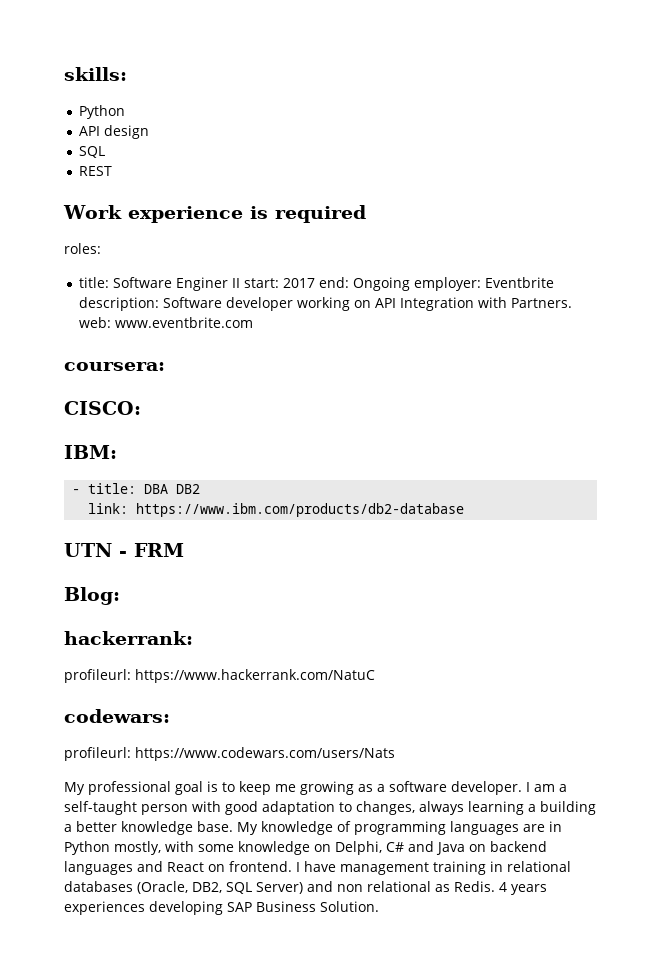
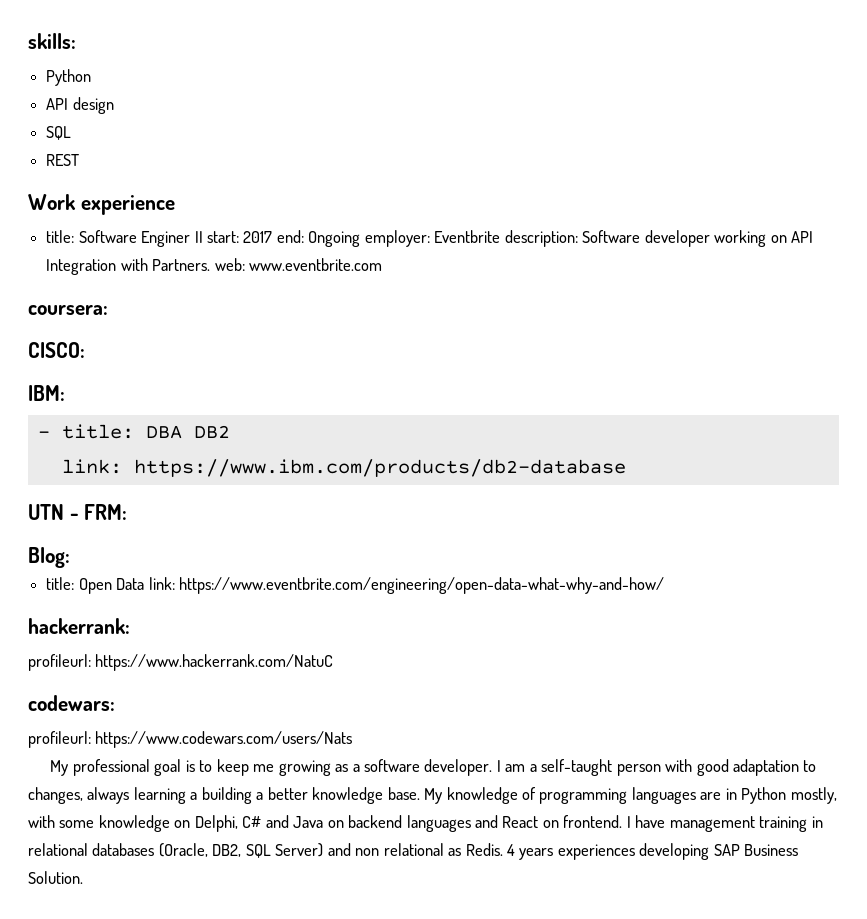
- Work experience is required
- roles:
+ Work experience
- UTN - FRM
+ UTN - FRM:
+ title: Open Data link: https://www.eventbrite.com/engineering/open-data-what-why-and-how/

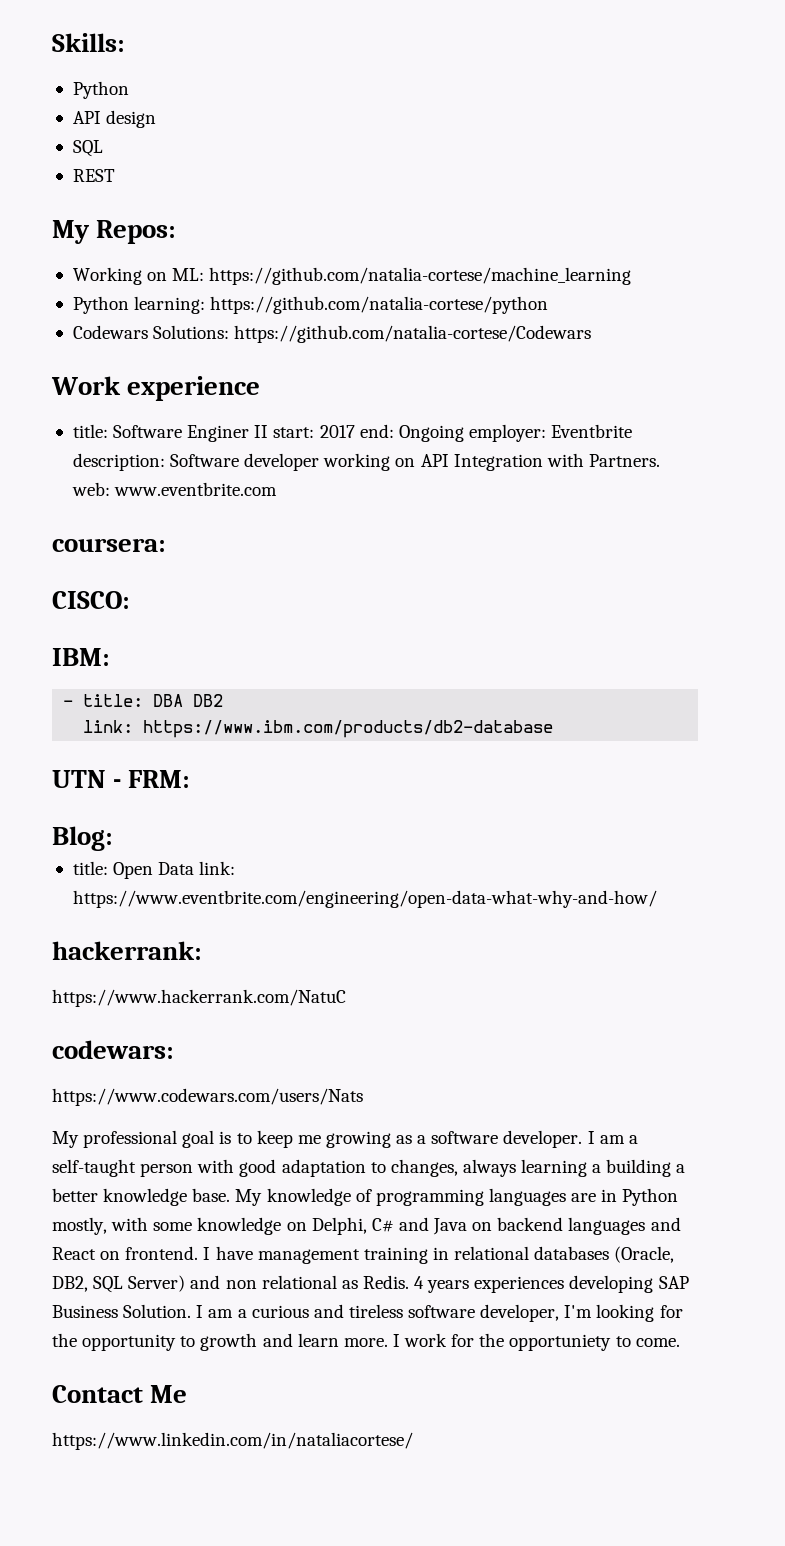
- skills:
+ Skills:
+ My Repos:
+ Working on ML: https://github.com/natalia-cortese/machine_learning
+ Python learning: https://github.com/natalia-cortese/python
+ Codewars Solutions: https://github.com/natalia-cortese/Codewars
- profileurl: https://www.hackerrank.com/NatuC
+ https://www.hackerrank.com/NatuC
- profileurl: https://www.codewars.com/users/Nats
+ https://www.codewars.com/users/Nats
+ I am a curious and tireless software developer, I'm looking for the opportunity to growth and learn more. I work for the opportuniety to come.
+ Contact Me
+ https://www.linkedin.com/in/nataliacortese/

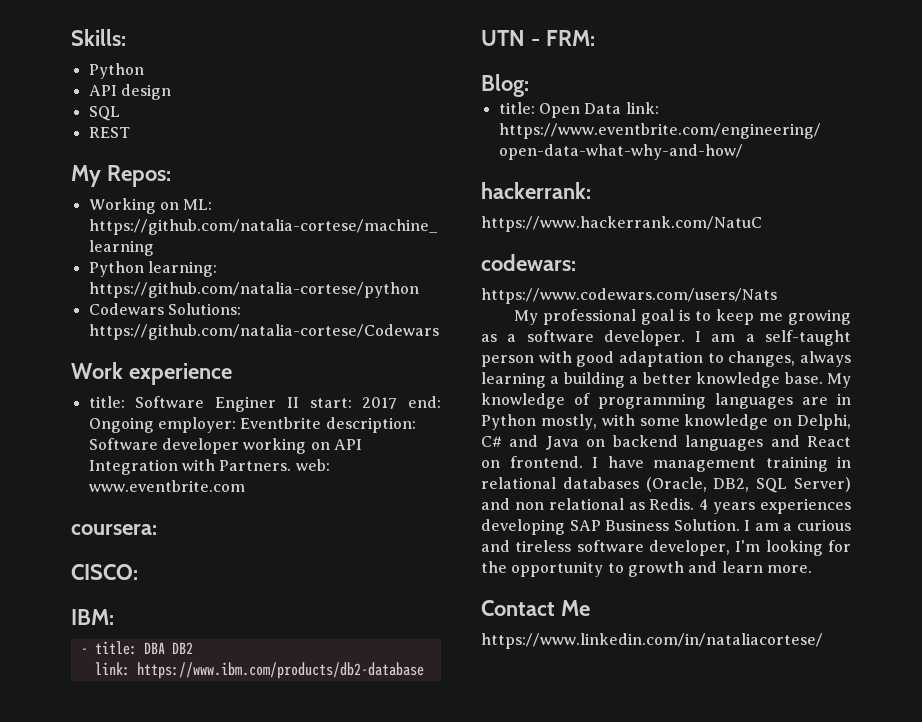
- I work for the opportuniety to come.

